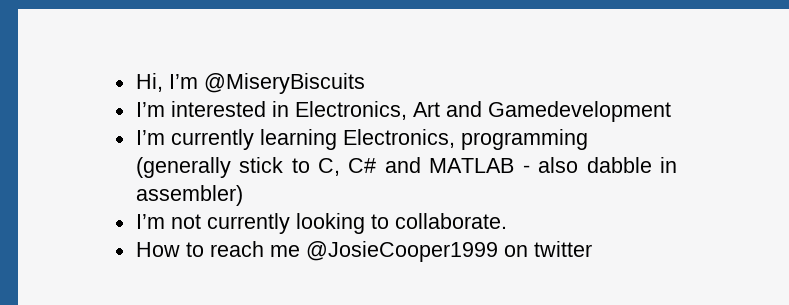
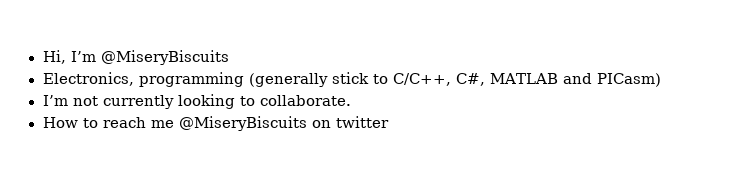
- I’m interested in Electronics, Art and Gamedevelopment
- I’m currently learning Electronics, programming (generally stick to C, C# and MATLAB - also dabble in assembler)
+ Electronics, programming (generally stick to C/C++, C#, MATLAB and PICasm)
- How to reach me @JosieCooper1999 on twitter
+ How to reach me @MiseryBiscuits on twitter

